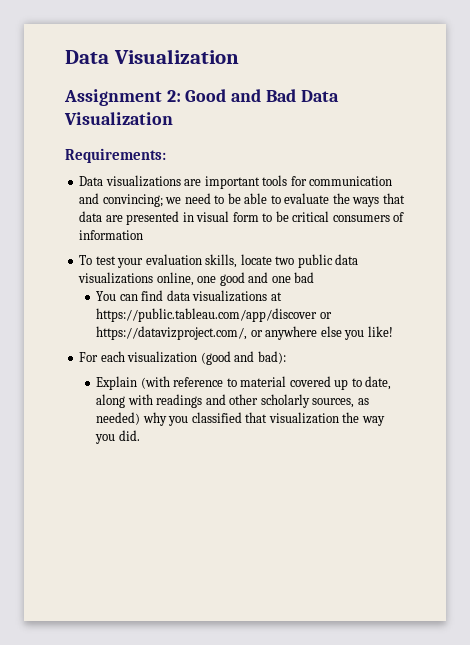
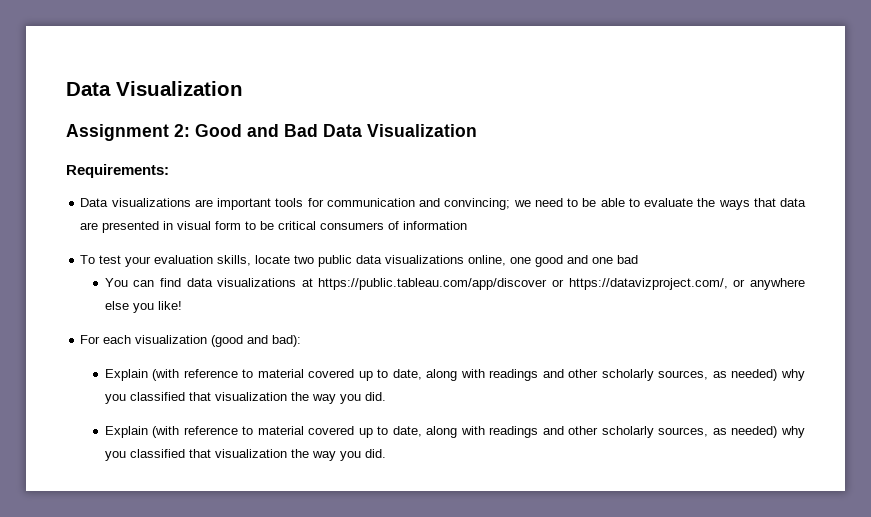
  For each visualization (good and bad):
+ Explain (with reference to material covered up to date, along with readings and other scholarly sources, as needed) why you classified that visualization the way you did.

